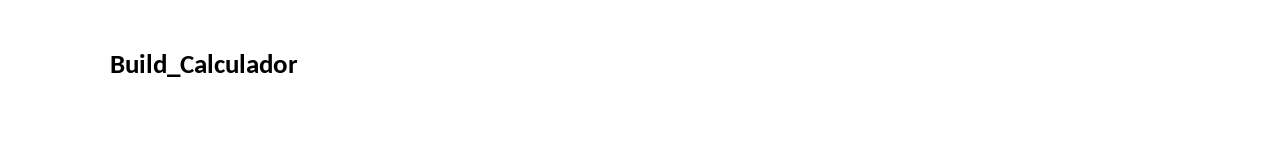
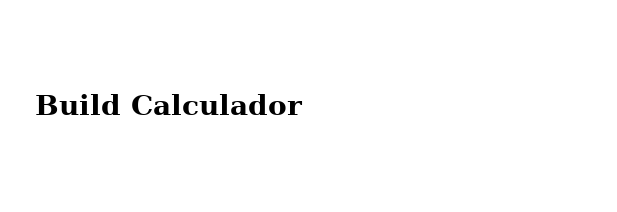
- Build_Calculador
+ Build Calculador

